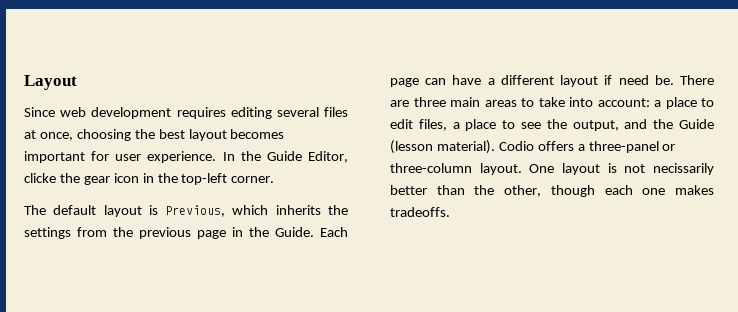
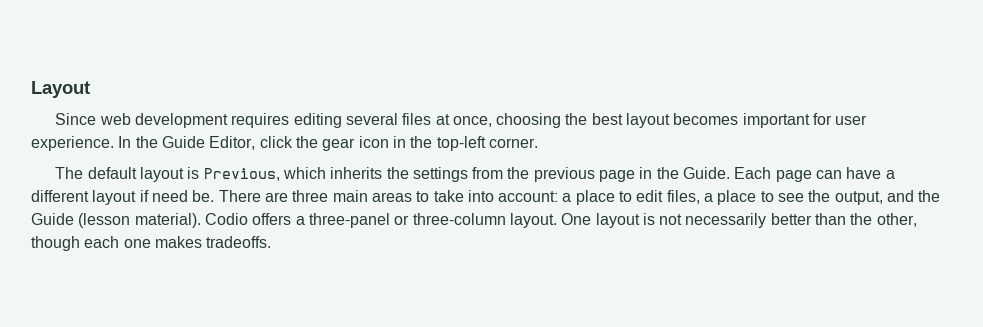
- In the Guide Editor, clicke the gear icon in the top-left corner.
+ In the Guide Editor, click the gear icon in the top-left corner.
- One layout is not necissarily better than the other, though each one makes tradeoffs.
+ One layout is not necessarily better than the other, though each one makes tradeoffs.

